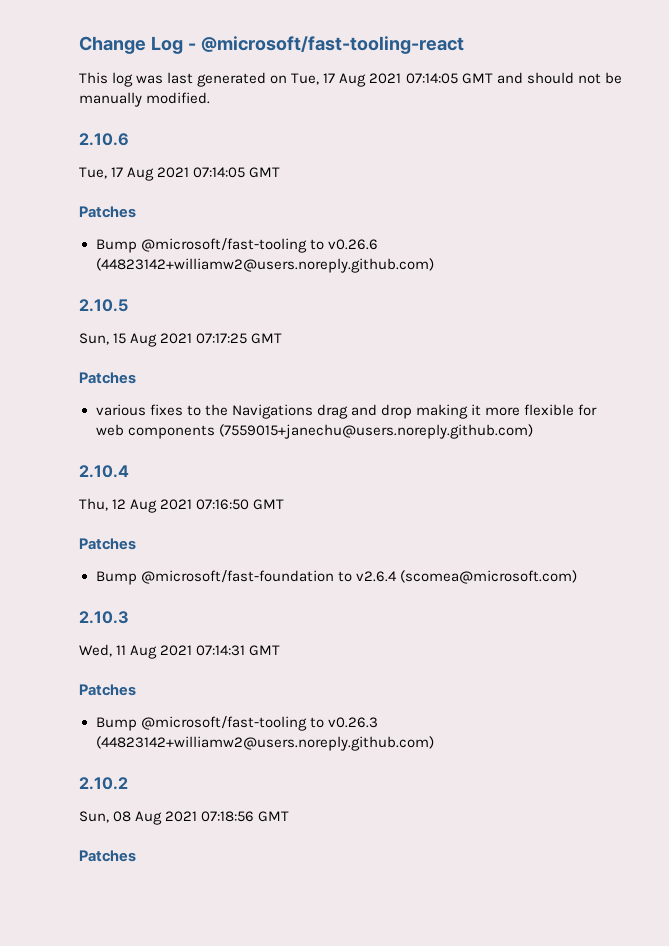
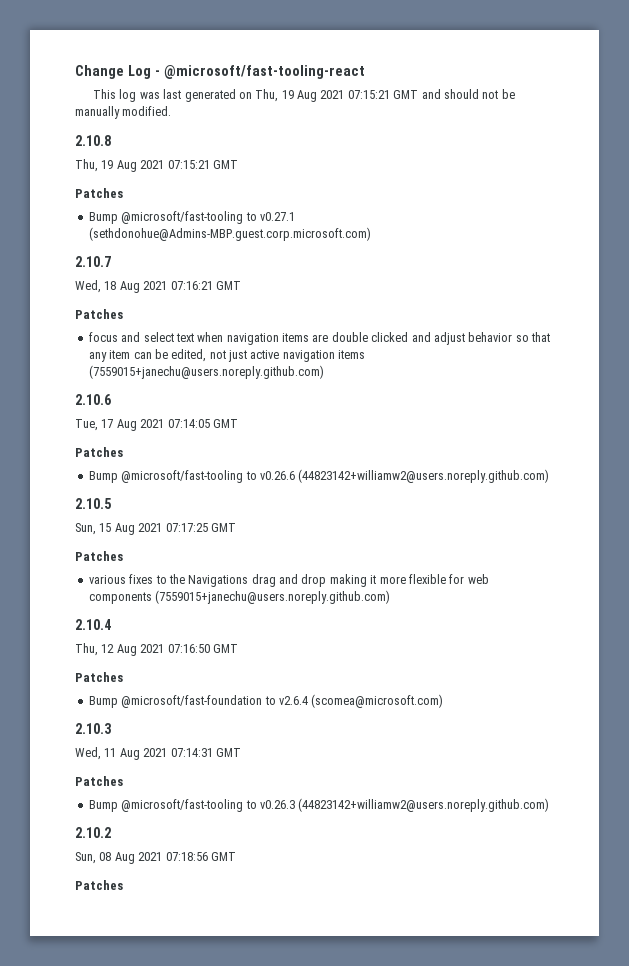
- This log was last generated on Tue, 17 Aug 2021 07:14:05 GMT and should not be manually modified.
+ This log was last generated on Thu, 19 Aug 2021 07:15:21 GMT and should not be manually modified.
+ 2.10.8
+ Thu, 19 Aug 2021 07:15:21 GMT
+ Patches
+ Bump @microsoft/fast-tooling to v0.27.1 (sethdonohue@Admins-MBP.guest.corp.microsoft.com)
+ 2.10.7
+ Wed, 18 Aug 2021 07:16:21 GMT
+ Patches
+ focus and select text when navigation items are double clicked and adjust behavior so that any item can be edited, not just active navigation items (7559015+janechu@users.noreply.github.com)

